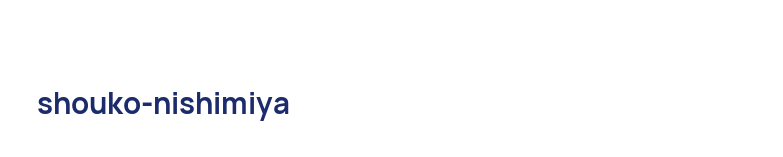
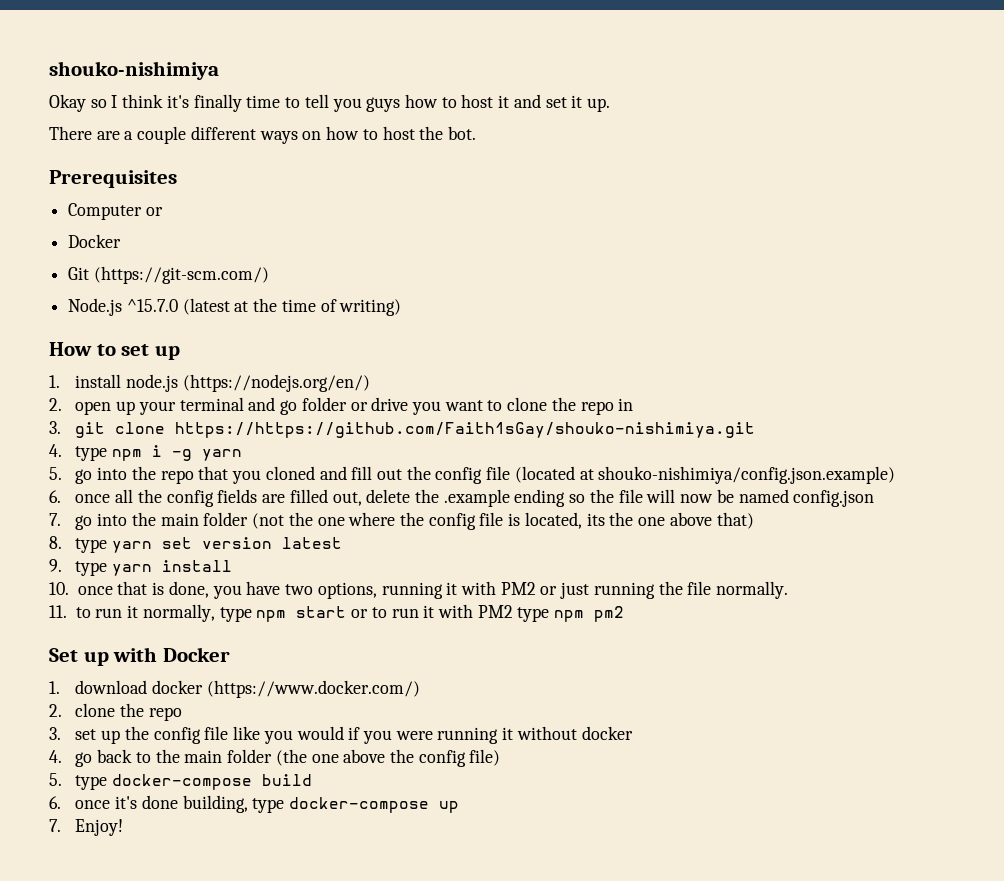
+ Okay so I think it's finally time to tell you guys how to host it and set it up.
+ There are a couple different ways on how to host the bot.
+ Prerequisites
+ Computer or
+ Docker
+ Git (https://git-scm.com/)
+ Node.js ^15.7.0 (latest at the time of writing)
+ How to set up
+ 1. install node.js (https://nodejs.org/en/)
+ 2. open up your terminal and go folder or drive you want to clone the repo in
+ 3. git clone https://https://github.com/Faith1sGay/shouko-nishimiya.git
+ 4. type npm i -g yarn
+ 5. go into the repo that you cloned and fill out the config file (located at shouko-nishimiya/config.json.example)
+ 6. once all the config fields are filled out, delete the .example ending so the file will now be named config.json
+ 7. go into the main folder (not the one where the config file is located, its the one above that)
+ 8. type yarn set version latest
+ 9. type yarn install
+ 10. once that is done, you have two options, running it with PM2 or just running the file normally.
+ 11. to run it normally, type npm start or to run it with PM2 type npm pm2
+ Set up with Docker
+ 1. download docker (https://www.docker.com/)
+ 2. clone the repo
+ 3. set up the config file like you would if you were running it without docker
+ 4. go back to the main folder (the one above the config file)
+ 5. type docker-compose build
+ 6. once it's done building, type docker-compose up
+ 7. Enjoy!

